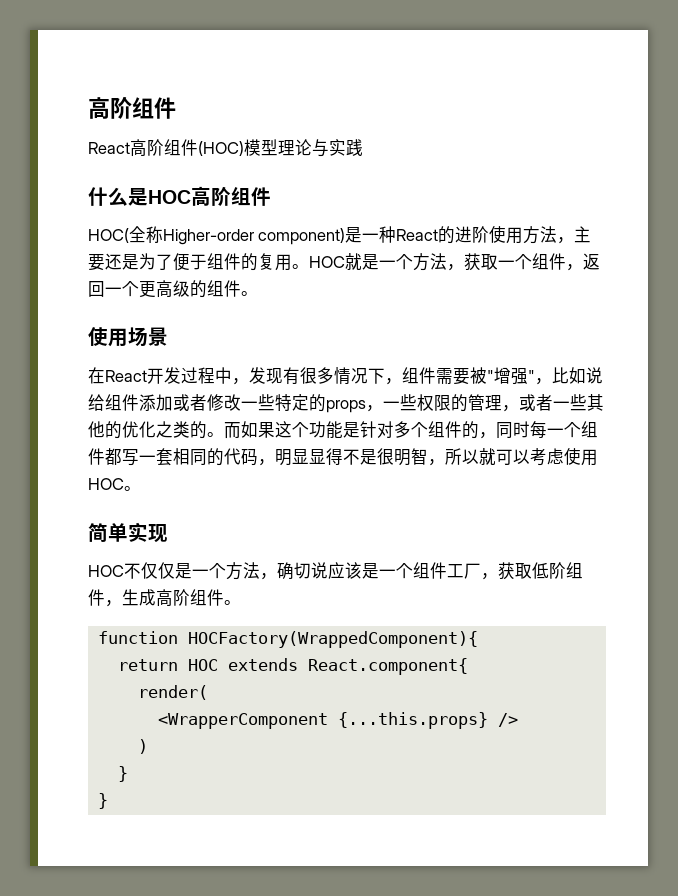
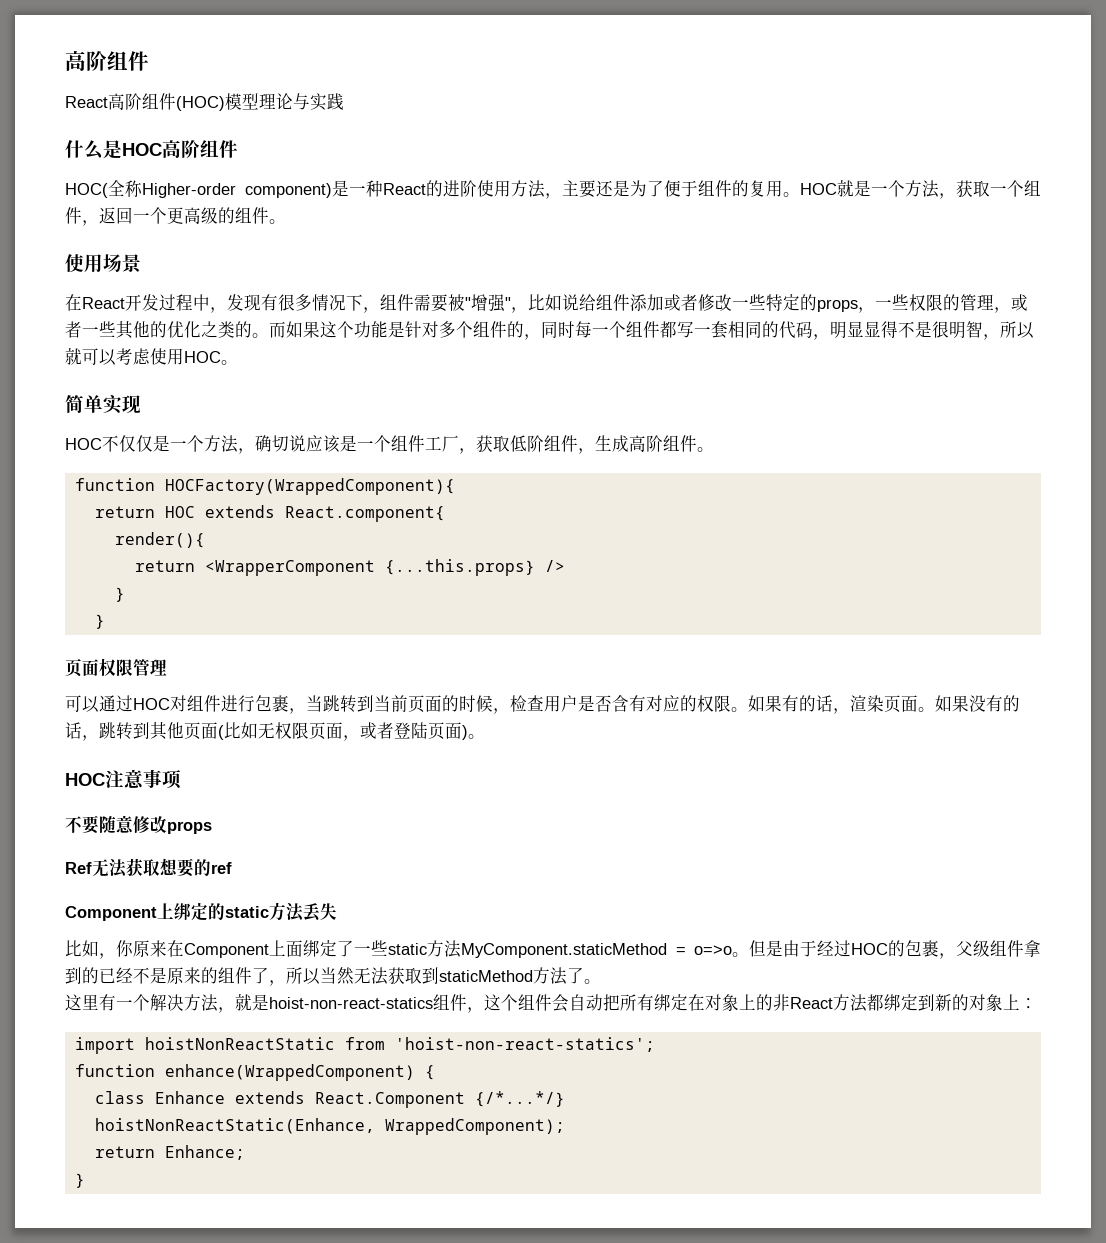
- render(
- <WrapperComponent {...this.props} />
- )
+ render(){
+ return <WrapperComponent {...this.props} />
  }
+ }
+ 页面权限管理
+ 可以通过HOC对组件进行包裹，当跳转到当前页面的时候，检查用户是否含有对应的权限。如果有的话，渲染页面。如果没有的话，跳转到其他页面(比如无权限页面，或者登陆页面)。
+ HOC注意事项
+ 不要随意修改props
+ Ref无法获取想要的ref
+ Component上绑定的static方法丢失
+ 比如，你原来在Component上面绑定了一些static方法MyComponent.staticMethod = o=>o。但是由于经过HOC的包裹，父级组件拿到的已经不是原来的组件了，所以当然无法获取到staticMethod方法了。
+ 这里有一个解决方法，就是hoist-non-react-statics组件，这个组件会自动把所有绑定在对象上的非React方法都绑定到新的对象上：
+ import hoistNonReactStatic from 'hoist-non-react-statics';
+ function enhance(WrappedComponent) {
+ class Enhance extends React.Component {/*...*/}
+ hoistNonReactStatic(Enhance, WrappedComponent);
+ return Enhance;

